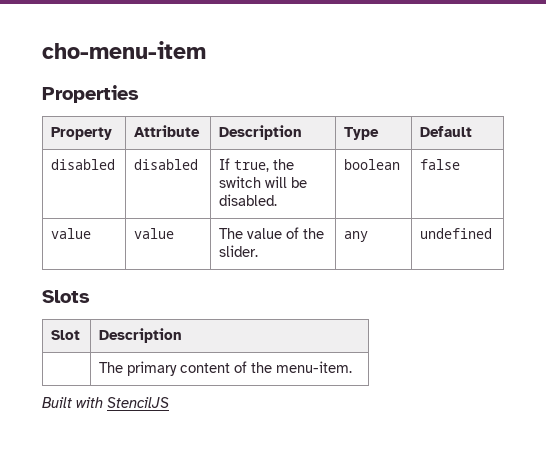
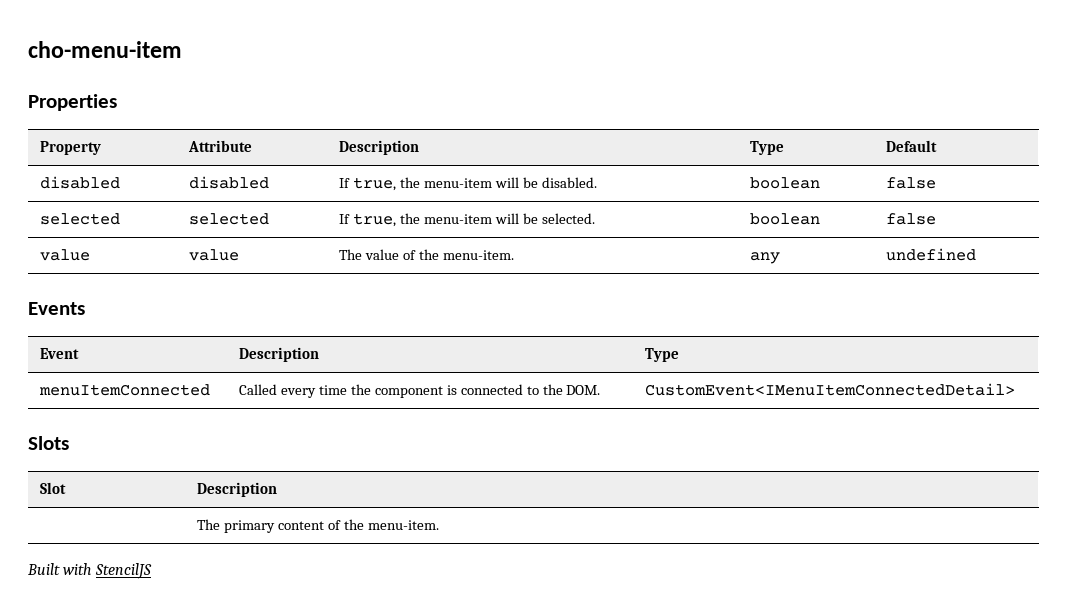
- disabled | disabled | If true, the switch will be disabled. | boolean | false
+ disabled | disabled | If true, the menu-item will be disabled. | boolean | false
+ selected | selected | If true, the menu-item will be selected. | boolean | false
- value | value | The value of the slider. | any | undefined
+ value | value | The value of the menu-item. | any | undefined
+ Events
+ Event | Description | Type
+ menuItemConnected | Called every time the component is connected to the DOM. | CustomEvent<IMenuItemConnectedDetail>

